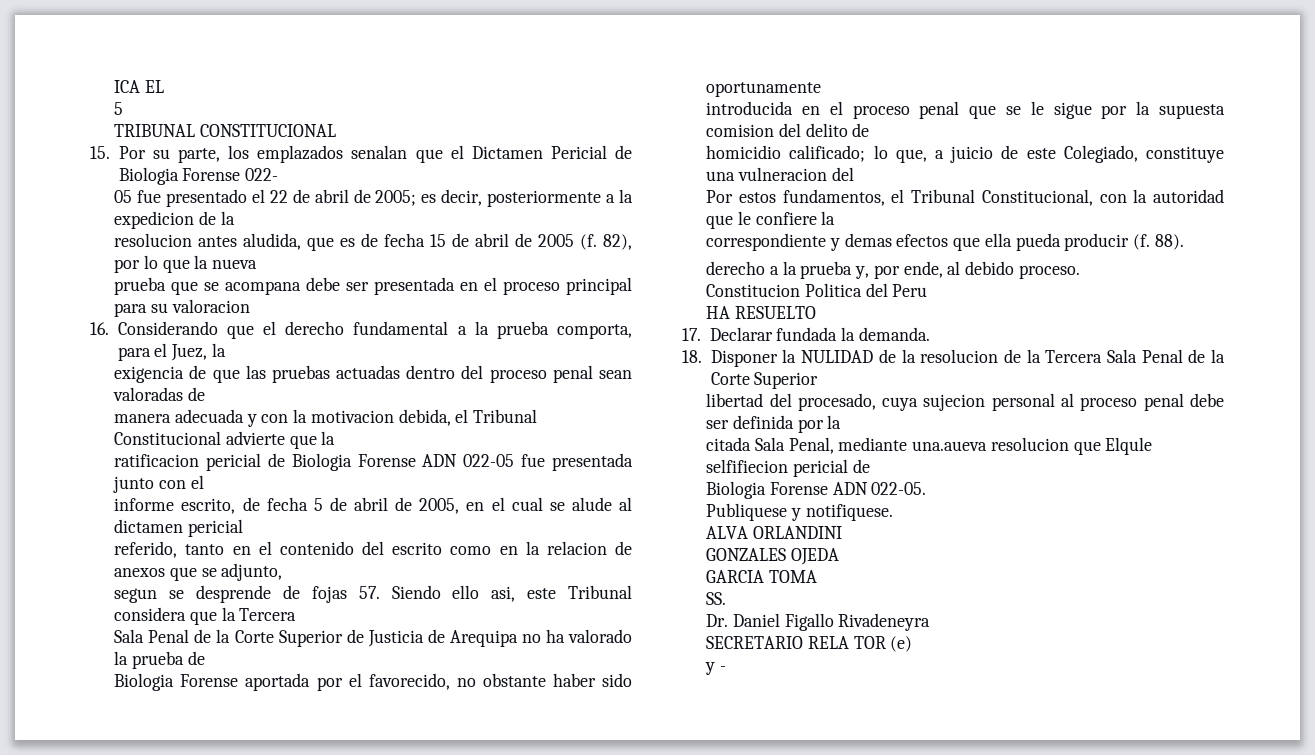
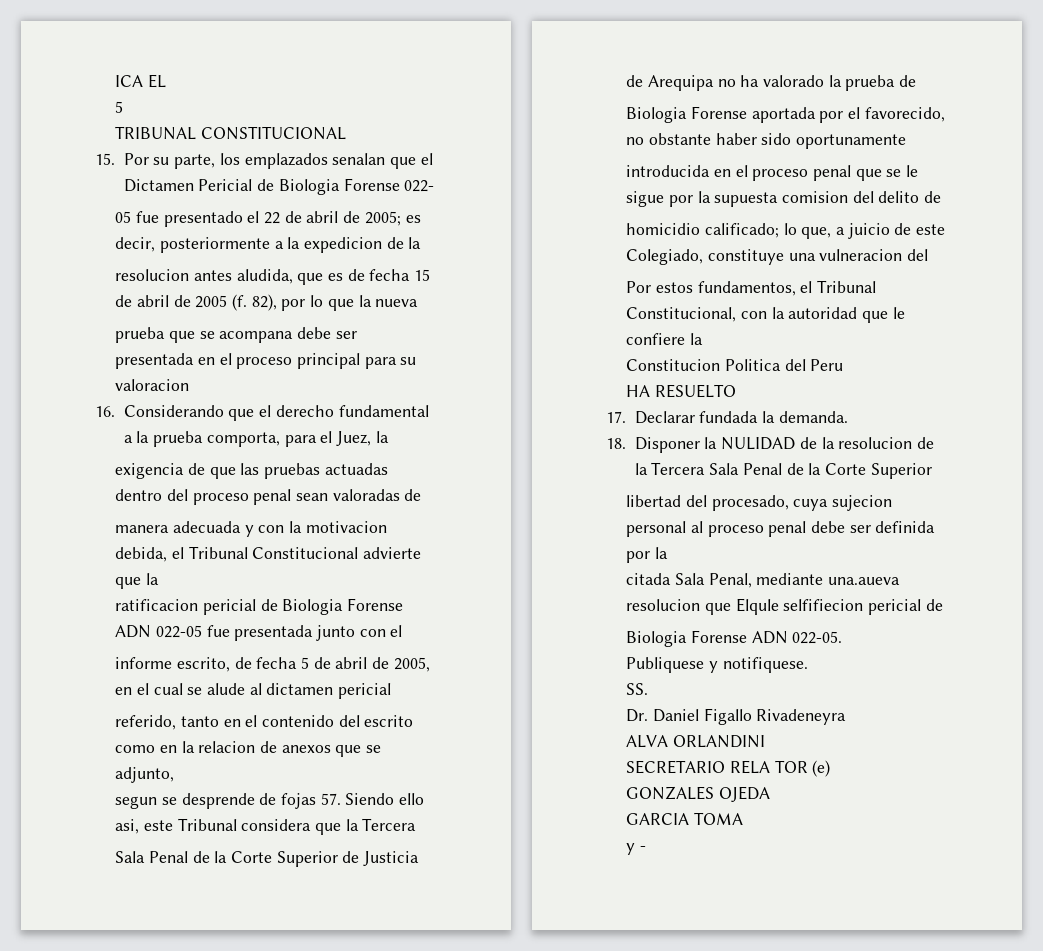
- correspondiente y demas efectos que ella pueda producir (f. 88).
- derecho a la prueba y, por ende, al debido proceso.
+ SS.
+ Dr. Daniel Figallo Rivadeneyra
  ALVA ORLANDINI
+ SECRETARIO RELA TOR (e)
  GONZALES OJEDA
  GARCIA TOMA
- SS.
- Dr. Daniel Figallo Rivadeneyra
- SECRETARIO RELA TOR (e)

